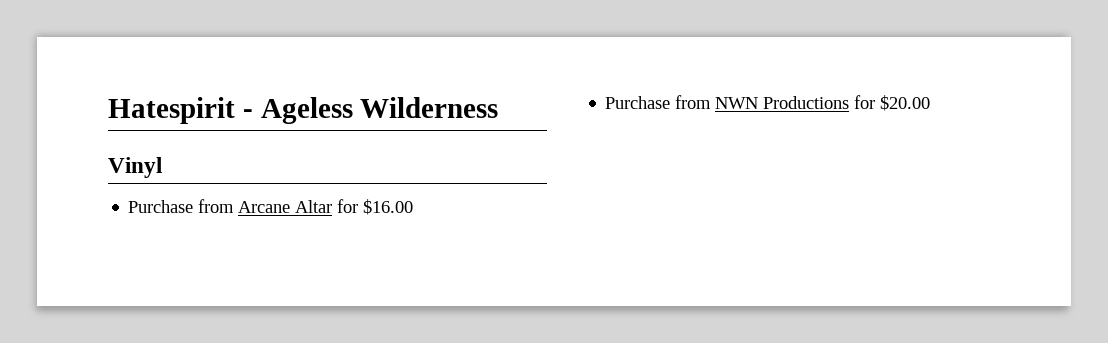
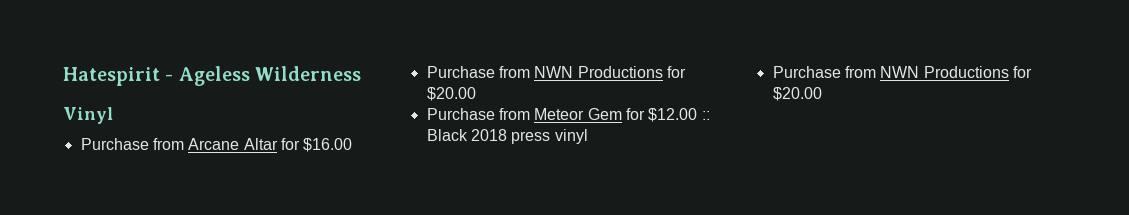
+ Purchase from Meteor Gem for $12.00 :: Black 2018 press vinyl
+ Purchase from NWN Productions for $20.00

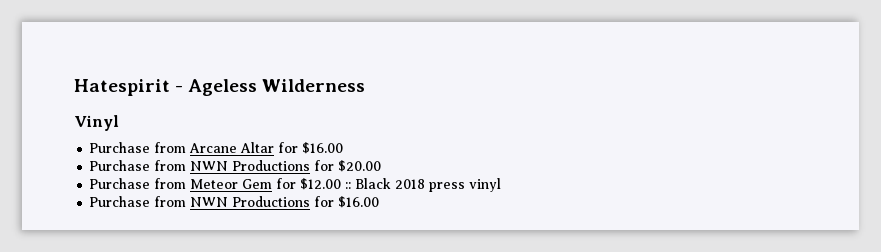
  Purchase from Meteor Gem for $12.00 :: Black 2018 press vinyl
- Purchase from NWN Productions for $20.00
+ Purchase from NWN Productions for $16.00

